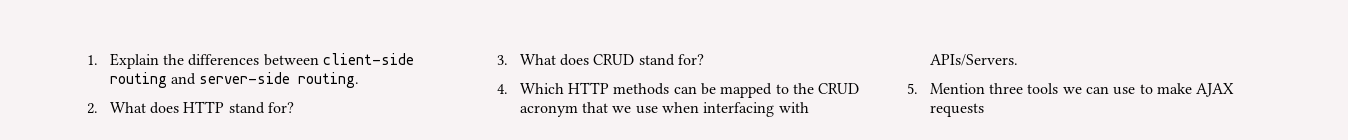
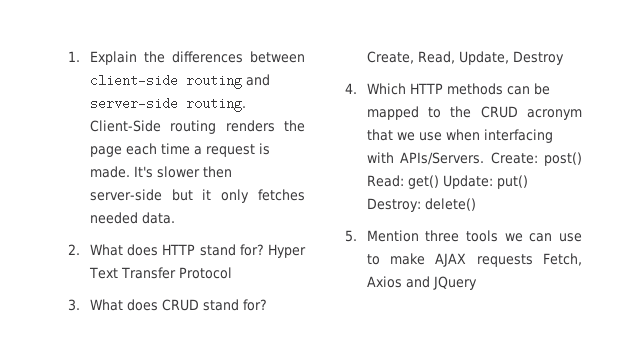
+ Client-Side routing renders the page each time a request is made. It's slower then server-side but it only fetches needed data.
+ Hyper Text Transfer Protocol
+ Create, Read, Update, Destroy
+ Create: post() Read: get() Update: put() Destroy: delete()
- 5. Mention three tools we can use to make AJAX requests
+ 5. Mention three tools we can use to make AJAX requests Fetch, Axios and JQuery

